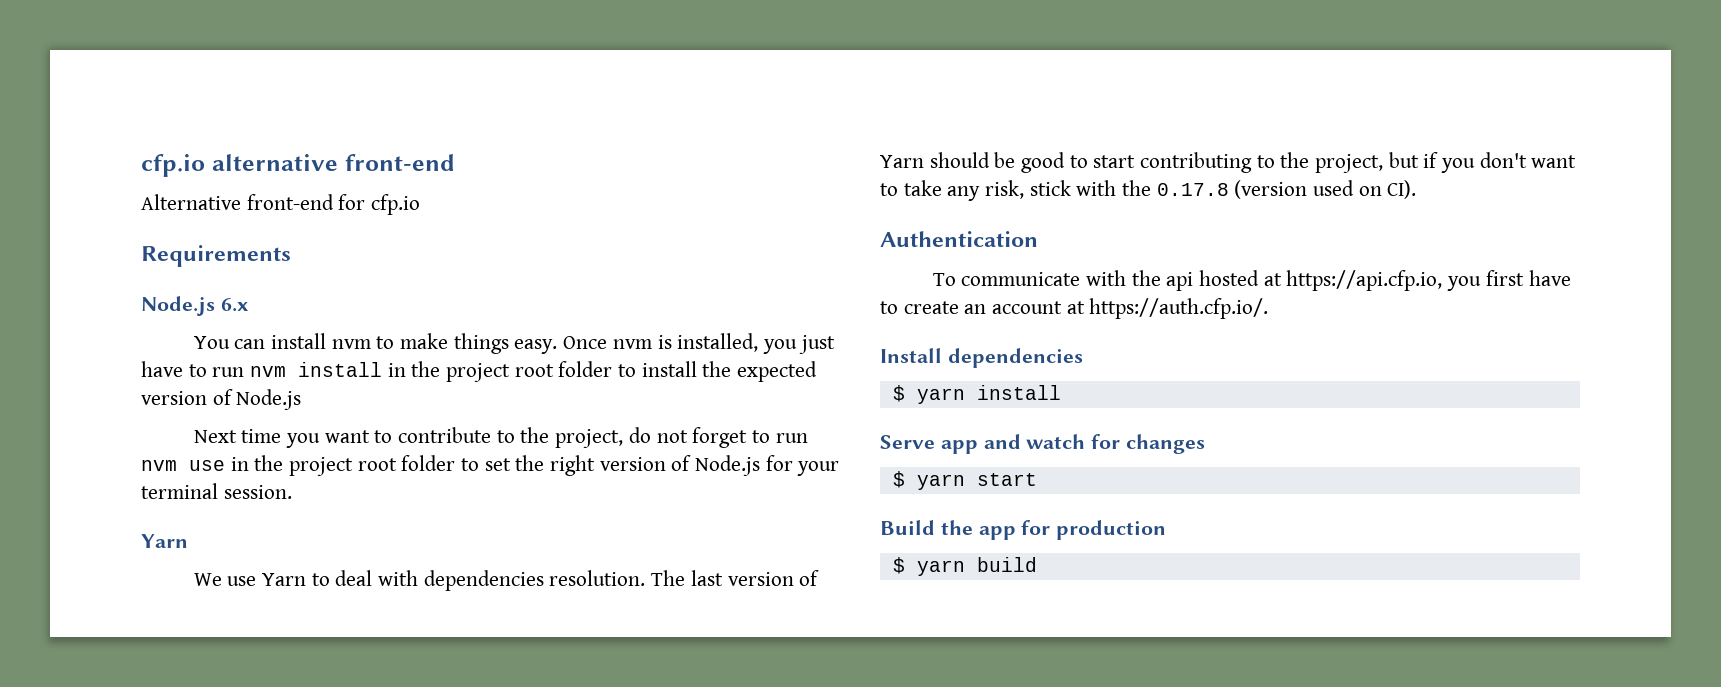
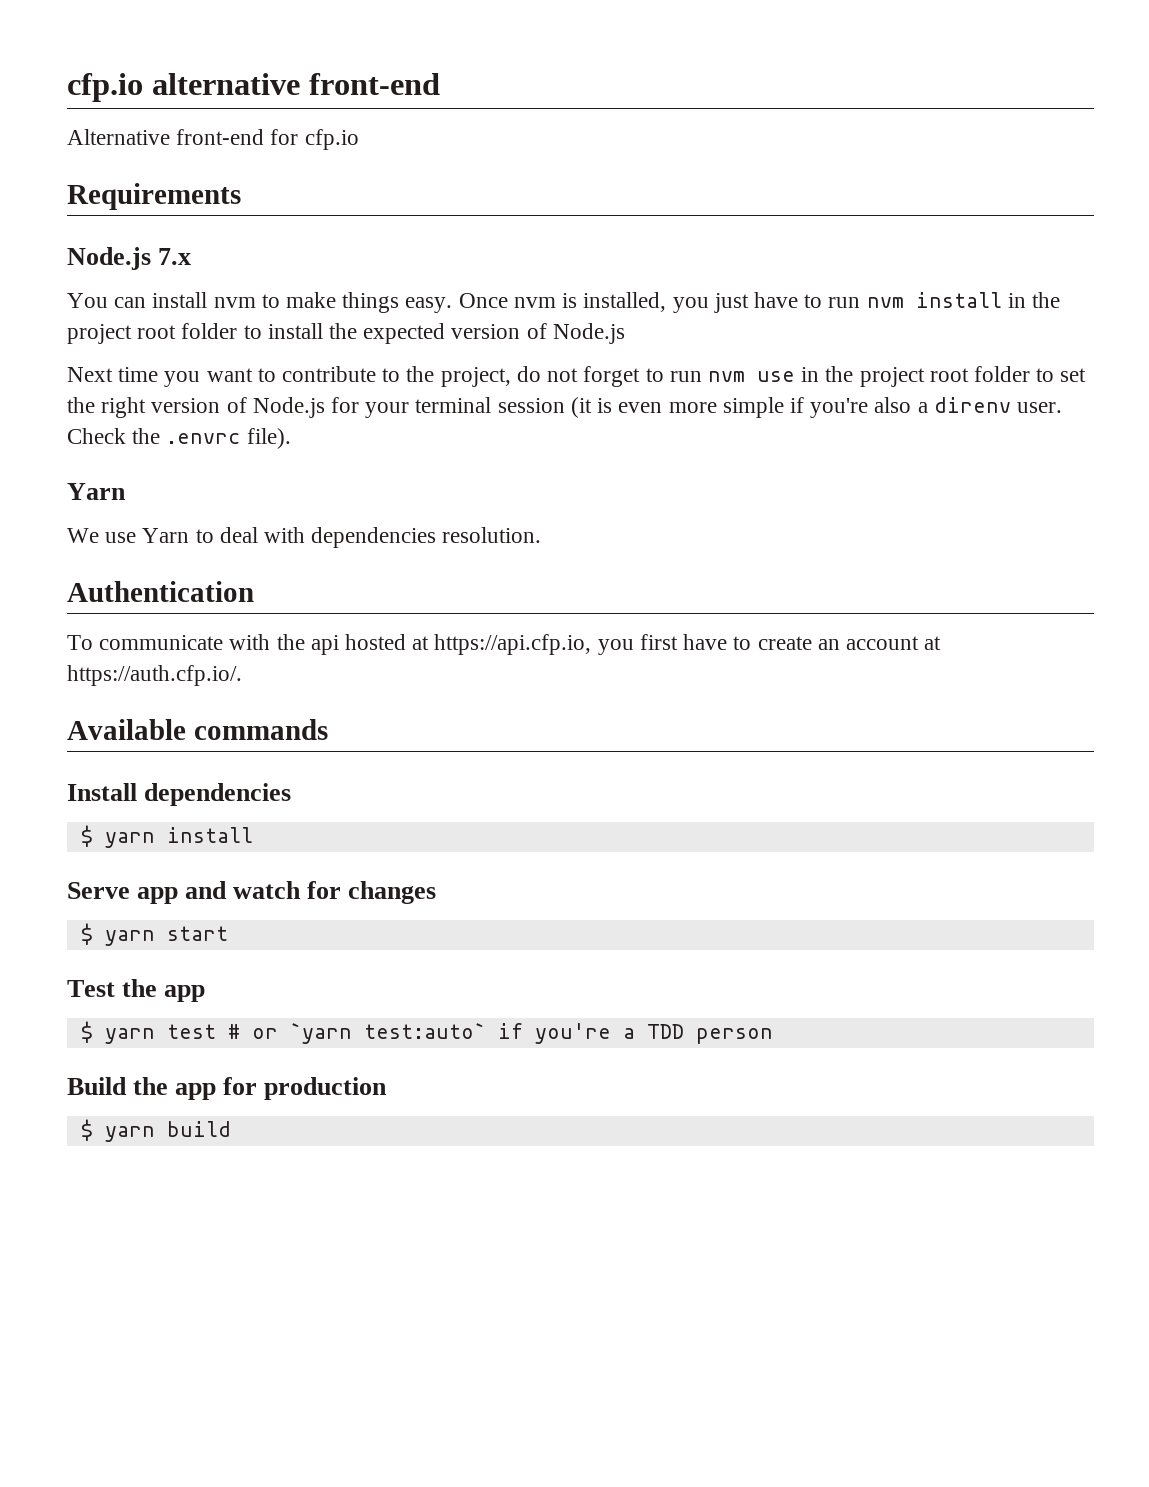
- Node.js 6.x
+ Node.js 7.x
- Next time you want to contribute to the project, do not forget to run nvm use in the project root folder to set the right version of Node.js for your terminal session.
+ Next time you want to contribute to the project, do not forget to run nvm use in the project root folder to set the right version of Node.js for your terminal session (it is even more simple if you're also a direnv user. Check the .envrc file).
- The last version of Yarn should be good to start contributing to the project, but if you don't want to take any risk, stick with the 0.17.8 (version used on CI).
+ Available commands
+ Test the app
+ $ yarn test # or `yarn test:auto` if you're a TDD person

